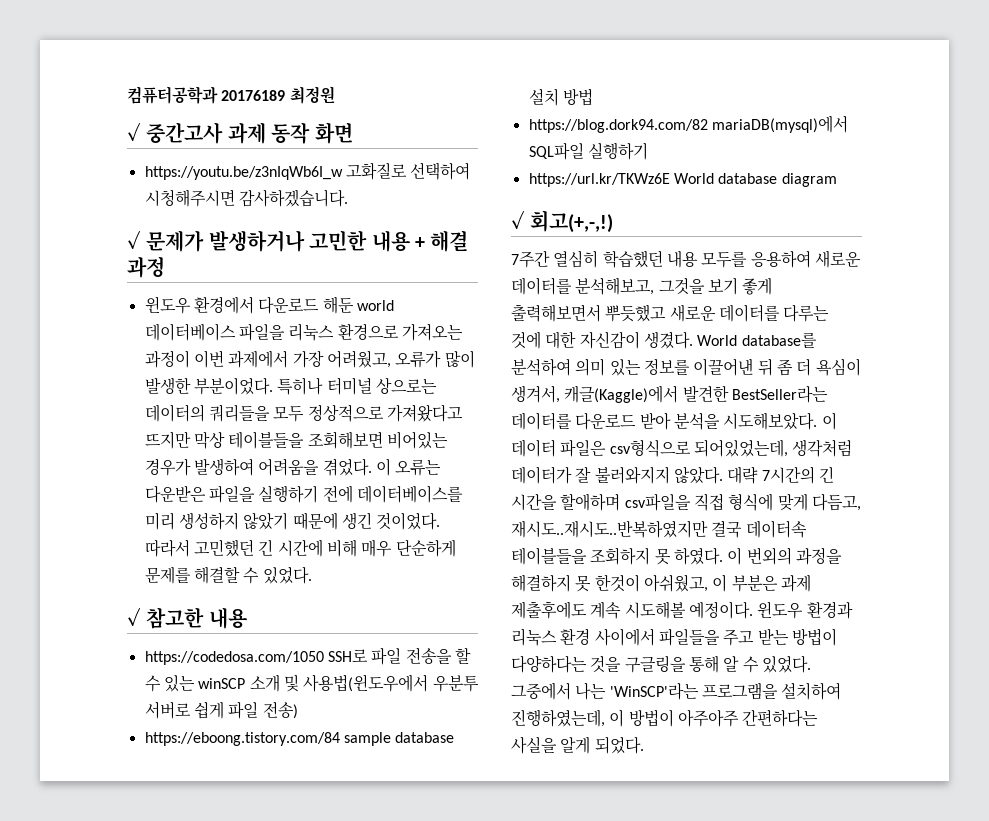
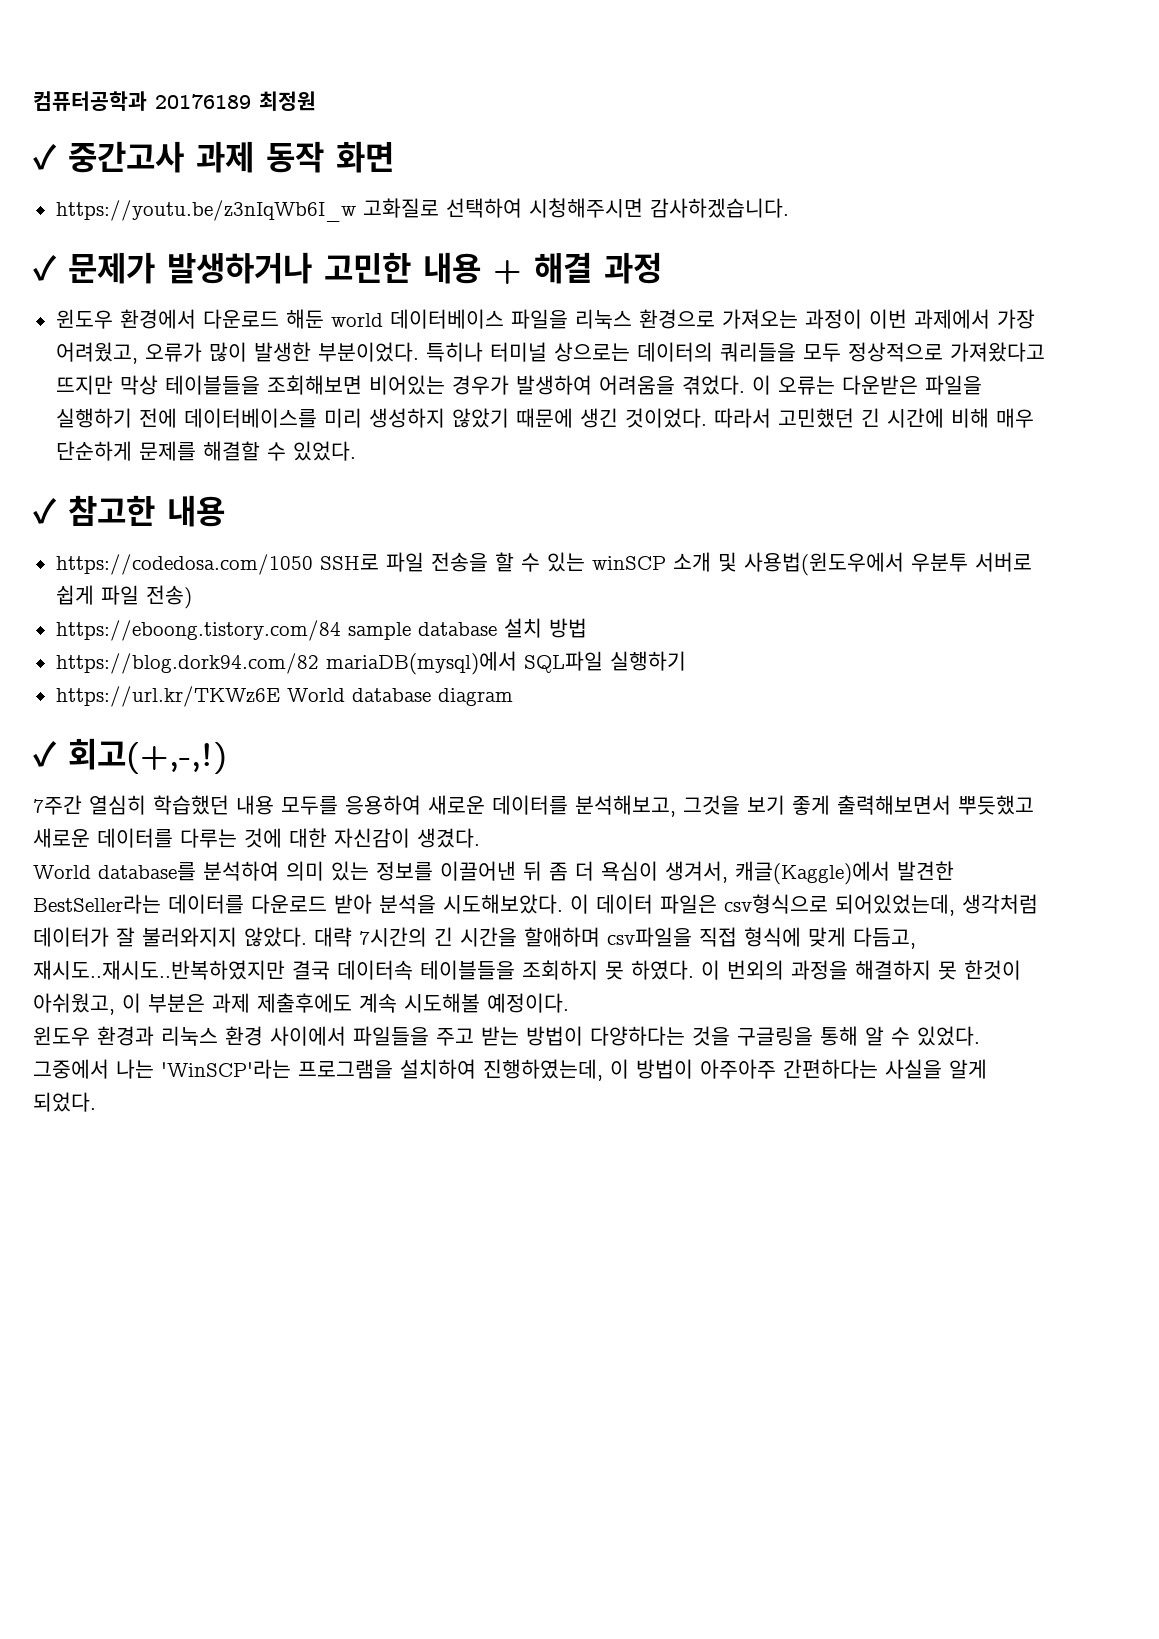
- 7주간 열심히 학습했던 내용 모두를 응용하여 새로운 데이터를 분석해보고, 그것을 보기 좋게 출력해보면서 뿌듯했고 새로운 데이터를 다루는 것에 대한 자신감이 생겼다. World database를 분석하여 의미 있는 정보를 이끌어낸 뒤 좀 더 욕심이 생겨서, 캐글(Kaggle)에서 발견한 BestSeller라는 데이터를 다운로드 받아 분석을 시도해보았다.
+ 7주간 열심히 학습했던 내용 모두를 응용하여 새로운 데이터를 분석해보고, 그것을 보기 좋게 출력해보면서 뿌듯했고 새로운 데이터를 다루는 것에 대한 자신감이 생겼다.
+ World database를 분석하여 의미 있는 정보를 이끌어낸 뒤 좀 더 욕심이 생겨서, 캐글(Kaggle)에서 발견한 BestSeller라는 데이터를 다운로드 받아 분석을 시도해보았다.
- 이 번외의 과정을 해결하지 못 한것이 아쉬웠고, 이 부분은 과제 제출후에도 계속 시도해볼 예정이다. 윈도우 환경과 리눅스 환경 사이에서 파일들을 주고 받는 방법이 다양하다는 것을 구글링을 통해 알 수 있었다.
+ 이 번외의 과정을 해결하지 못 한것이 아쉬웠고, 이 부분은 과제 제출후에도 계속 시도해볼 예정이다.
+ 윈도우 환경과 리눅스 환경 사이에서 파일들을 주고 받는 방법이 다양하다는 것을 구글링을 통해 알 수 있었다.

